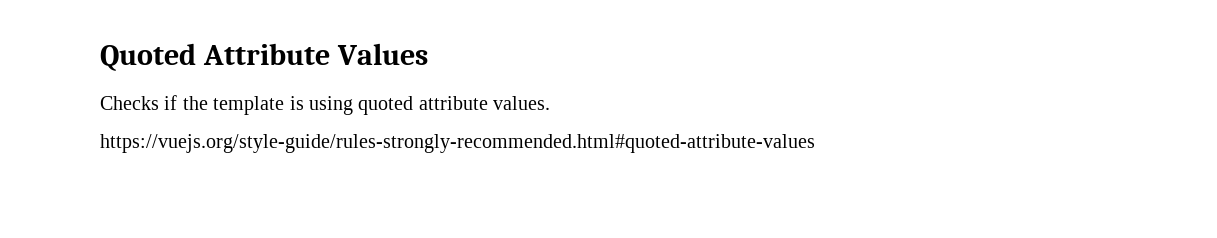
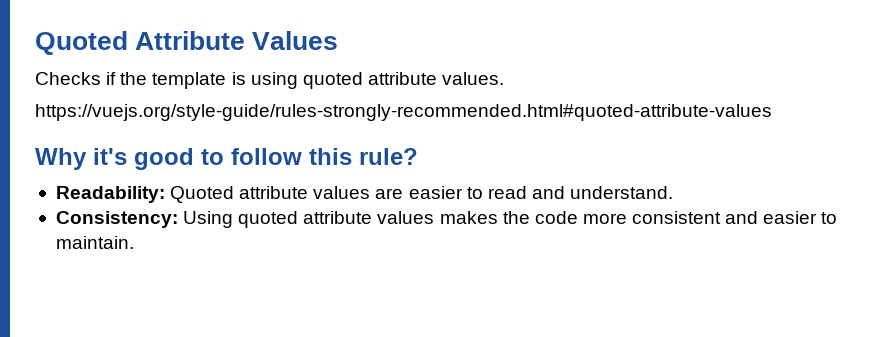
+ Why it's good to follow this rule?
+ Readability: Quoted attribute values are easier to read and understand.
+ Consistency: Using quoted attribute values makes the code more consistent and easier to maintain.

